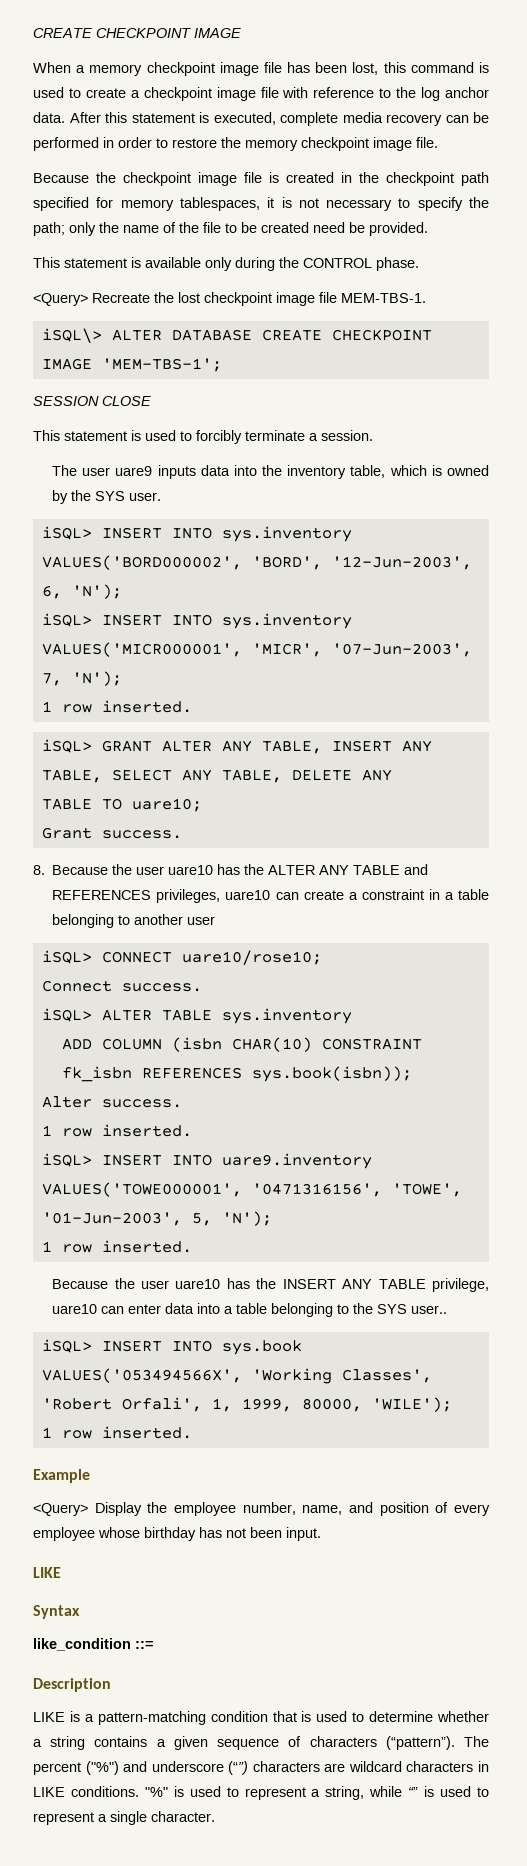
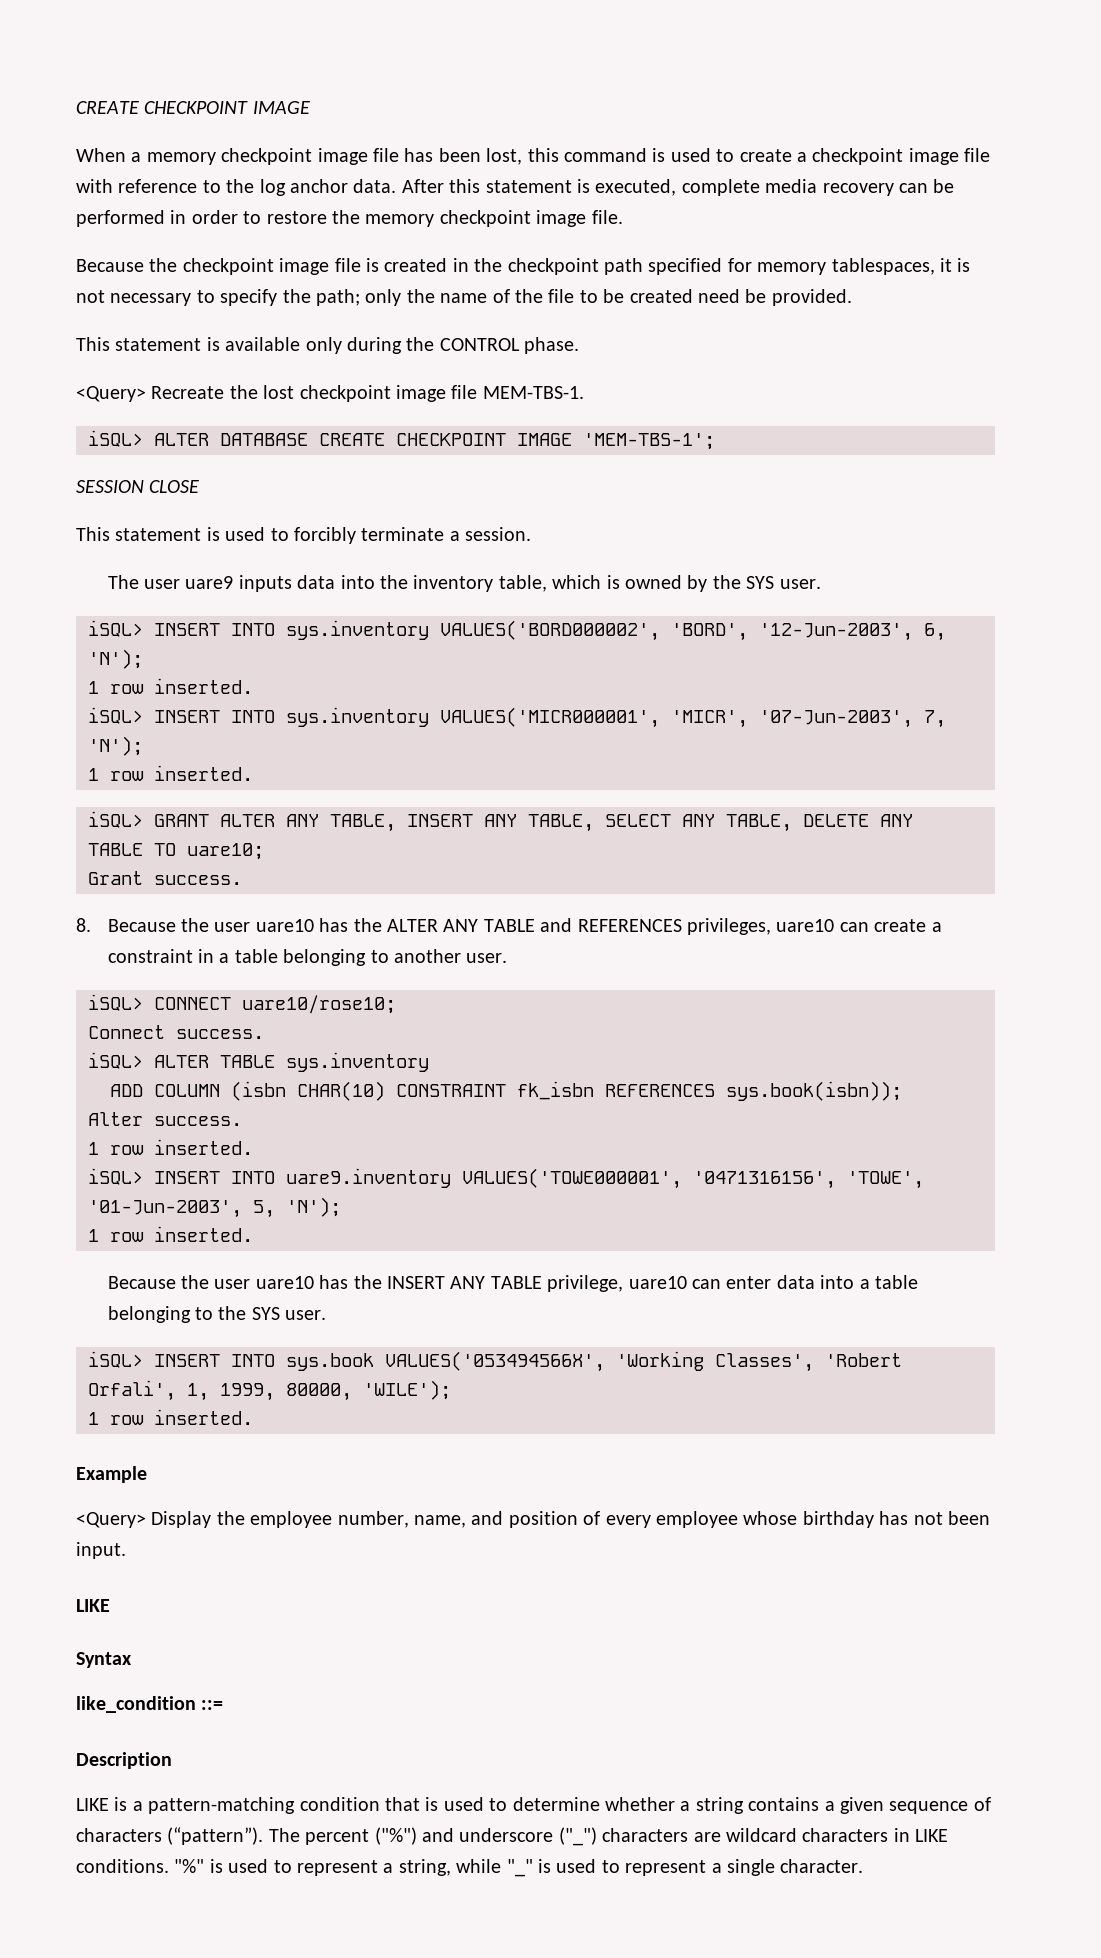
- iSQL\> ALTER DATABASE CREATE CHECKPOINT IMAGE 'MEM-TBS-1';
+ iSQL> ALTER DATABASE CREATE CHECKPOINT IMAGE 'MEM-TBS-1';
  iSQL> INSERT INTO sys.inventory VALUES('BORD000002', 'BORD', '12-Jun-2003', 6, 'N');
+ 1 row inserted.
- 8. Because the user uare10 has the ALTER ANY TABLE and REFERENCES privileges, uare10 can create a constraint in a table belonging to another user
+ 8. Because the user uare10 has the ALTER ANY TABLE and REFERENCES privileges, uare10 can create a constraint in a table belonging to another user.
- Because the user uare10 has the INSERT ANY TABLE privilege, uare10 can enter data into a table belonging to the SYS user..
+ Because the user uare10 has the INSERT ANY TABLE privilege, uare10 can enter data into a table belonging to the SYS user.
- The percent ("%") and underscore (“”) characters are wildcard characters in LIKE conditions.
+ The percent ("%") and underscore ("_") characters are wildcard characters in LIKE conditions.
- "%" is used to represent a string, while “” is used to represent a single character.
+ "%" is used to represent a string, while "_" is used to represent a single character.

